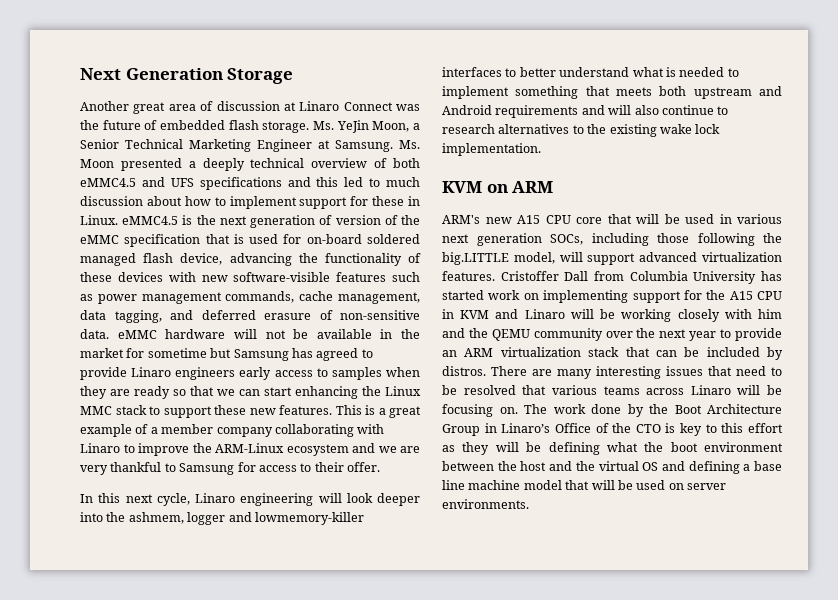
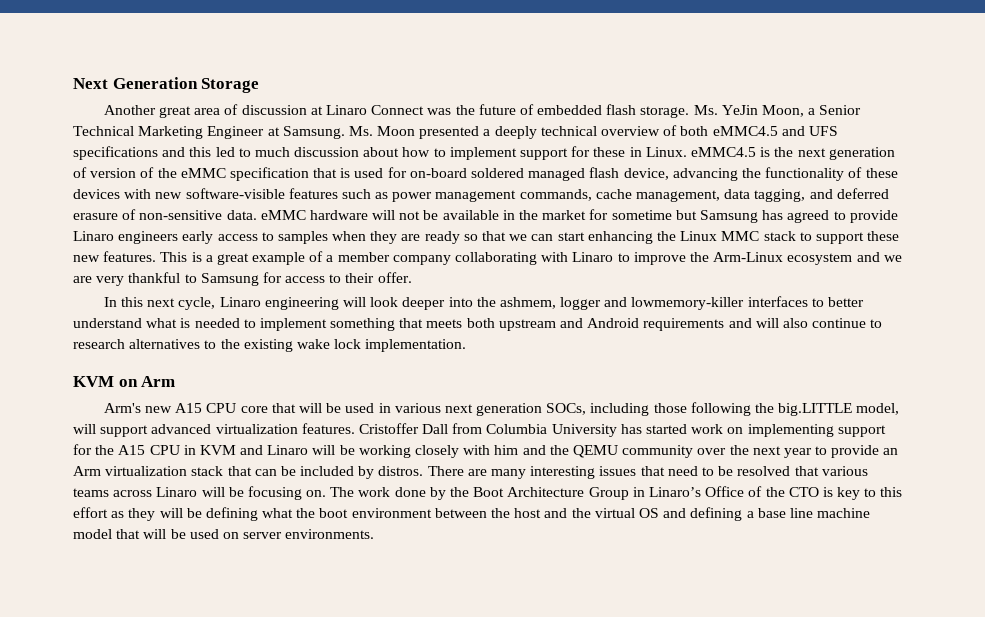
- This is a great example of a member company collaborating with Linaro to improve the ARM-Linux ecosystem and we are very thankful to Samsung for access to their offer.
+ This is a great example of a member company collaborating with Linaro to improve the Arm-Linux ecosystem and we are very thankful to Samsung for access to their offer.
- KVM on ARM
- ARM's new A15 CPU core that will be used in various next generation SOCs, including those following the big.LITTLE model, will support advanced virtualization features.
+ KVM on Arm
+ Arm's new A15 CPU core that will be used in various next generation SOCs, including those following the big.LITTLE model, will support advanced virtualization features.
- Cristoffer Dall from Columbia University has started work on implementing support for the A15 CPU in KVM and Linaro will be working closely with him and the QEMU community over the next year to provide an ARM virtualization stack that can be included by distros.
+ Cristoffer Dall from Columbia University has started work on implementing support for the A15 CPU in KVM and Linaro will be working closely with him and the QEMU community over the next year to provide an Arm virtualization stack that can be included by distros.

